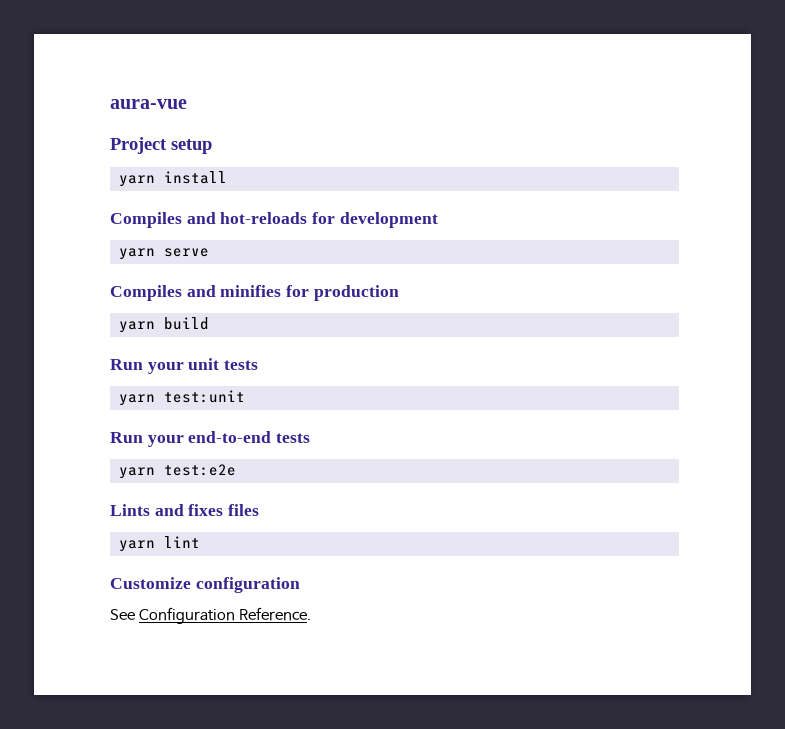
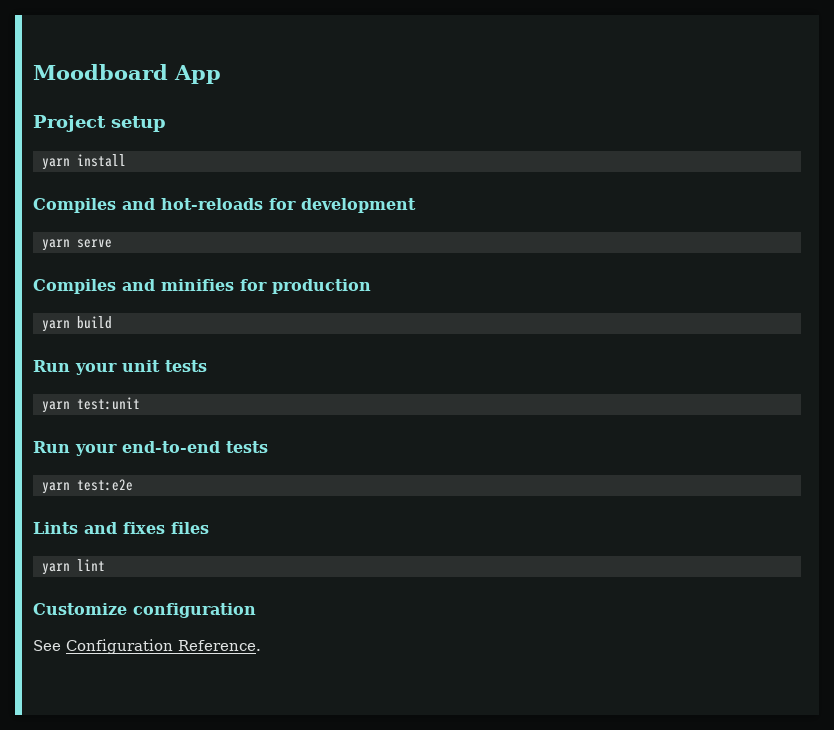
- aura-vue
+ Moodboard App

